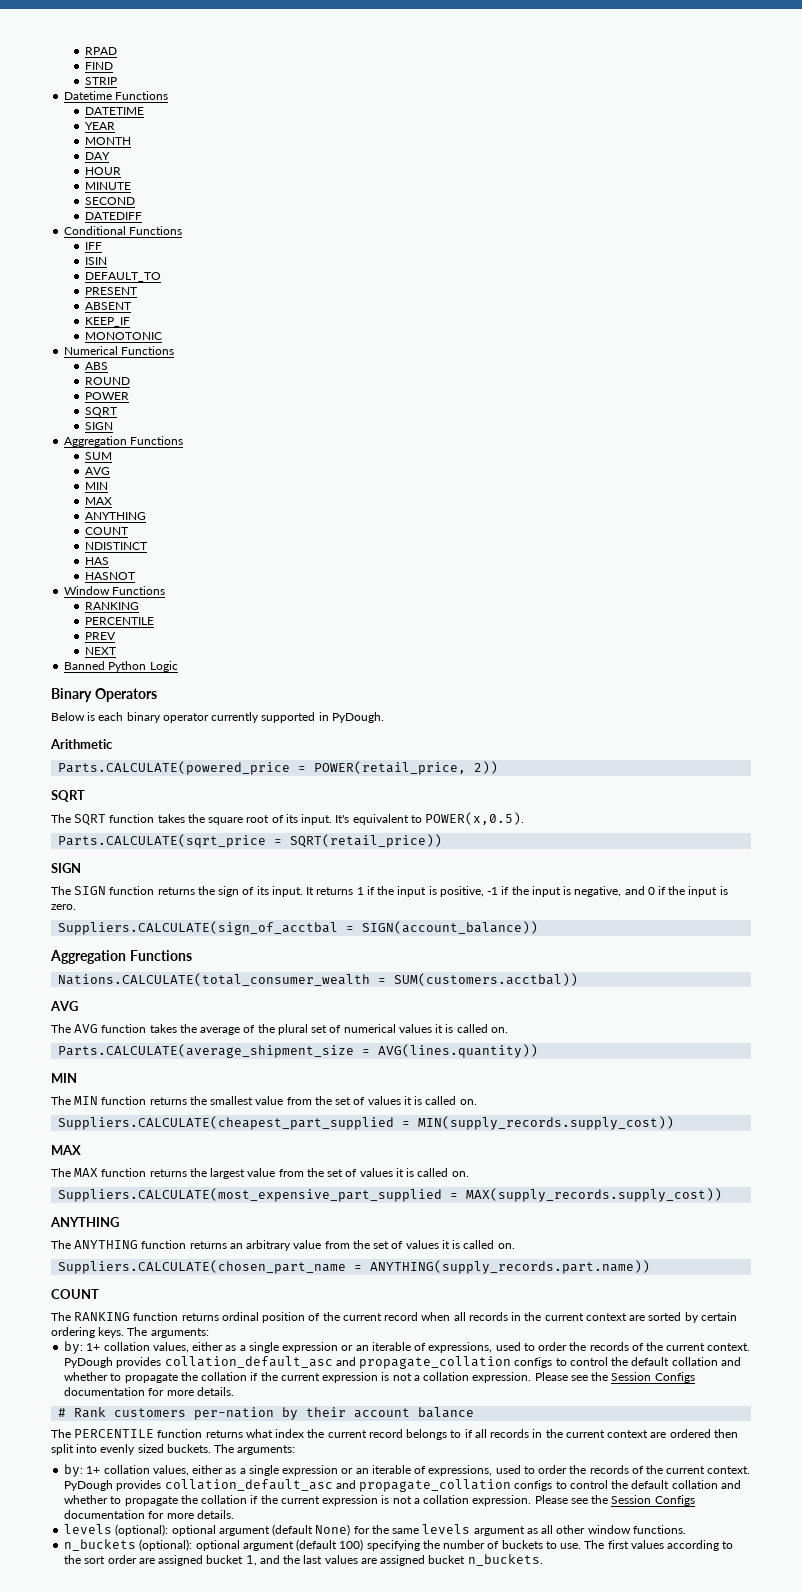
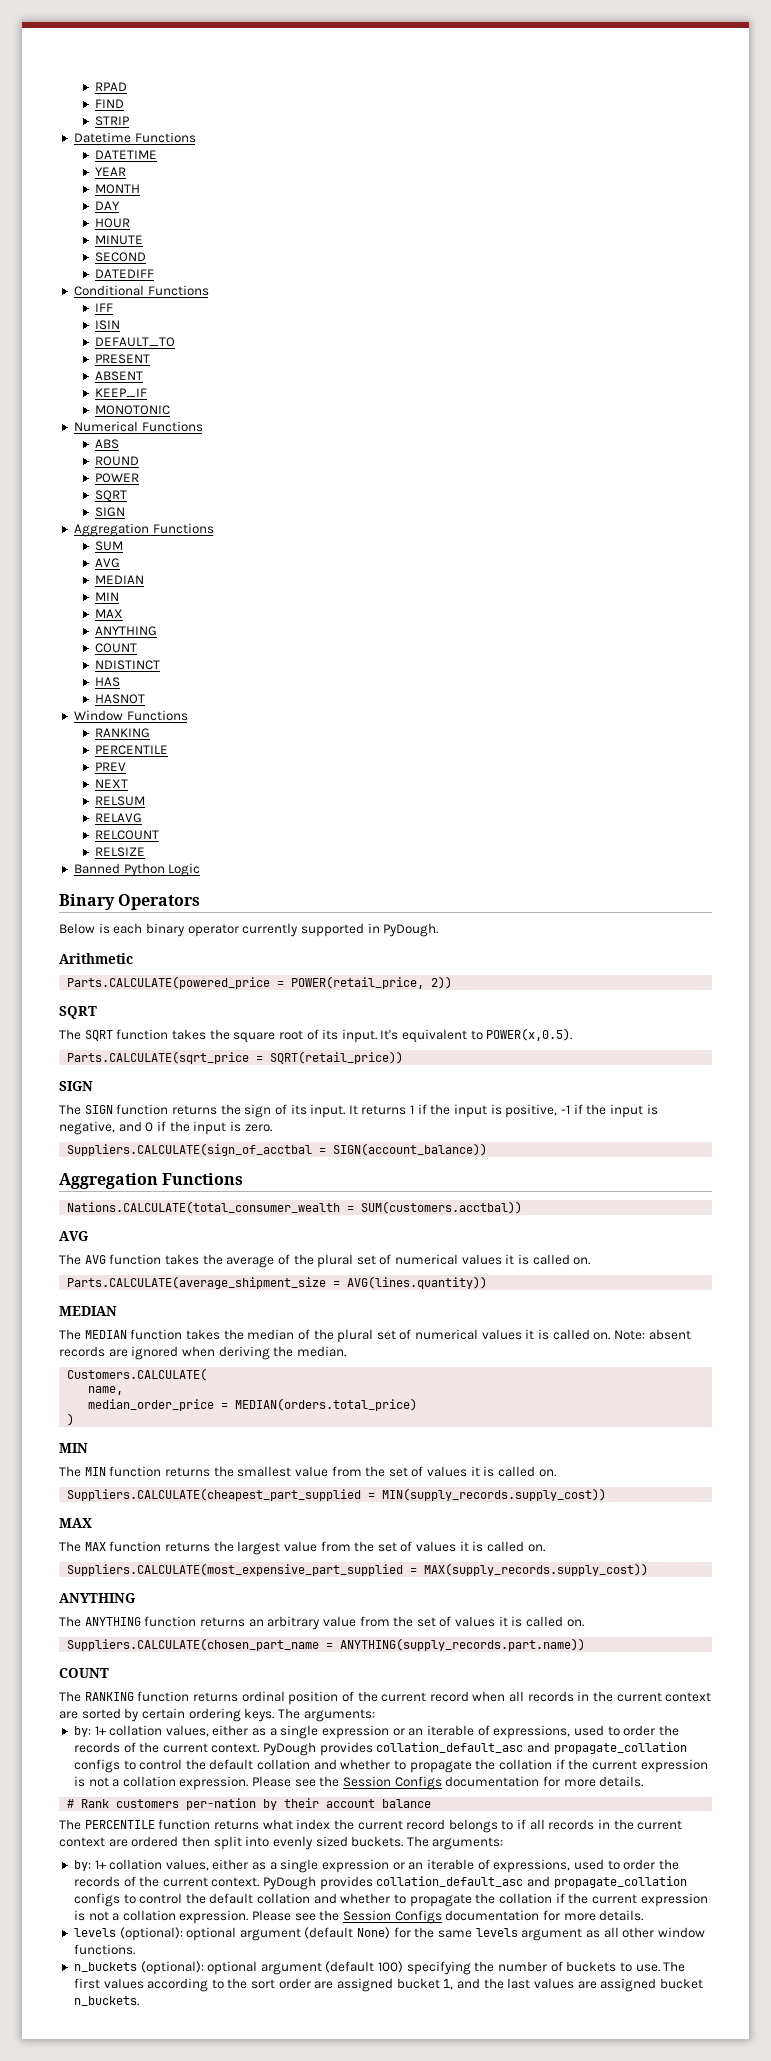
  SUM
  AVG
+ MEDIAN
+ RELSUM
+ RELAVG
+ RELCOUNT
+ RELSIZE
  Parts.CALCULATE(average_shipment_size = AVG(lines.quantity))
+ MEDIAN
+ The MEDIAN function takes the median of the plural set of numerical values it is called on. Note: absent records are ignored when deriving the median.
+ Customers.CALCULATE(
+ name,
+ median_order_price = MEDIAN(orders.total_price)
+ )

